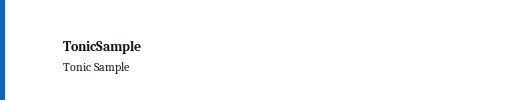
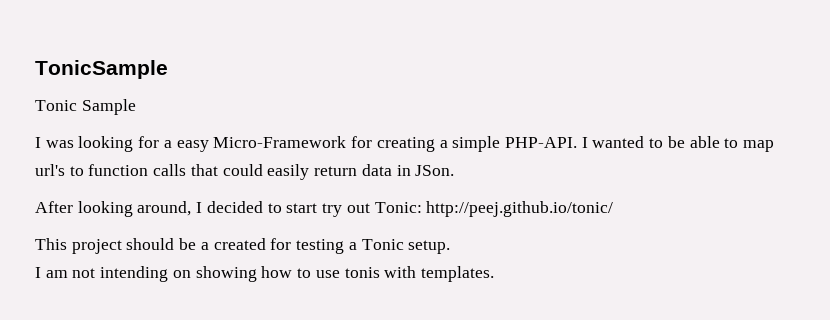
+ I was looking for a easy Micro-Framework for creating a simple PHP-API. I wanted to be able to map url's to function calls that could easily return data in JSon.
+ After looking around, I decided to start try out Tonic: http://peej.github.io/tonic/
+ This project should be a created for testing a Tonic setup.
+ I am not intending on showing how to use tonis with templates.

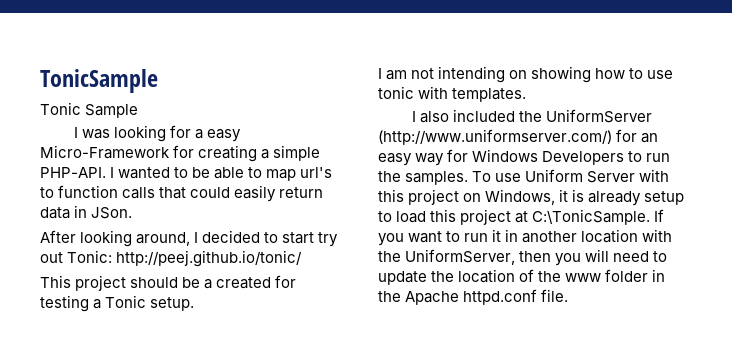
- I am not intending on showing how to use tonis with templates.
+ I am not intending on showing how to use tonic with templates.
+ I also included the UniformServer (http://www.uniformserver.com/) for an easy way for Windows Developers to run the samples. To use Uniform Server with this project on Windows, it is already setup to load this project at C:\TonicSample. If you want to run it in another location with the UniformServer, then you will need to update the location of the www folder in the Apache httpd.conf file.

